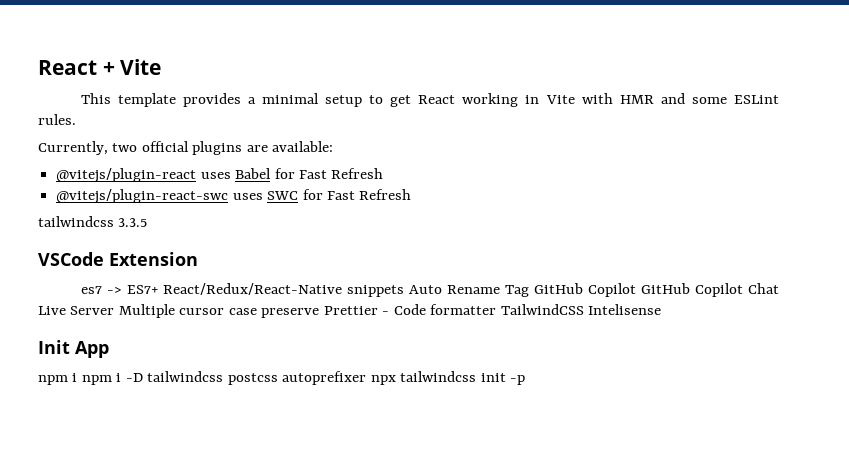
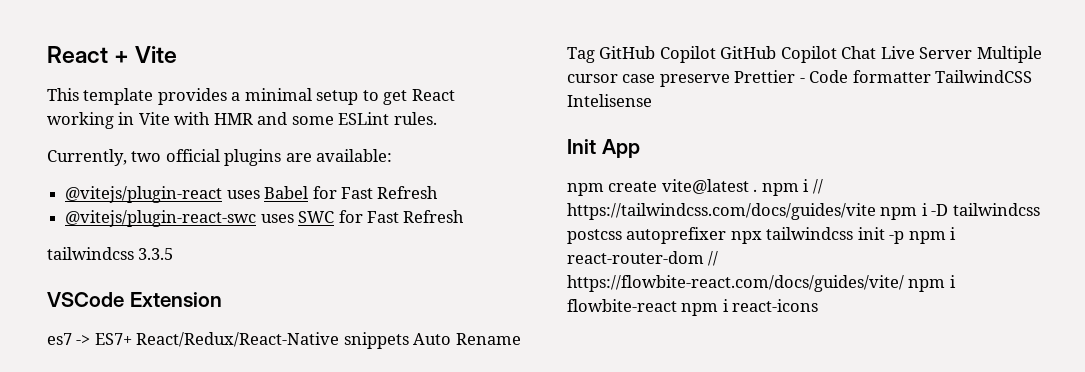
- npm i npm i -D tailwindcss postcss autoprefixer npx tailwindcss init -p
+ npm create vite@latest . npm i // https://tailwindcss.com/docs/guides/vite npm i -D tailwindcss postcss autoprefixer npx tailwindcss init -p npm i react-router-dom // https://flowbite-react.com/docs/guides/vite/ npm i flowbite-react npm i react-icons

